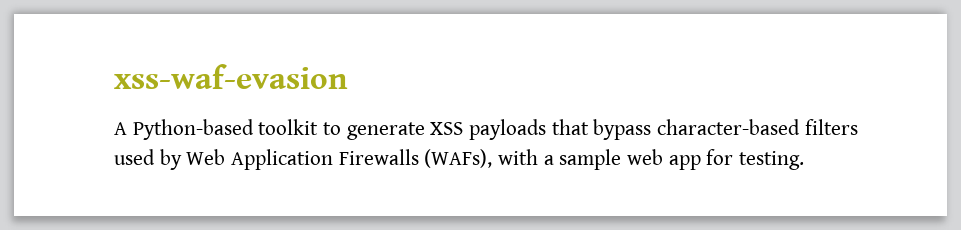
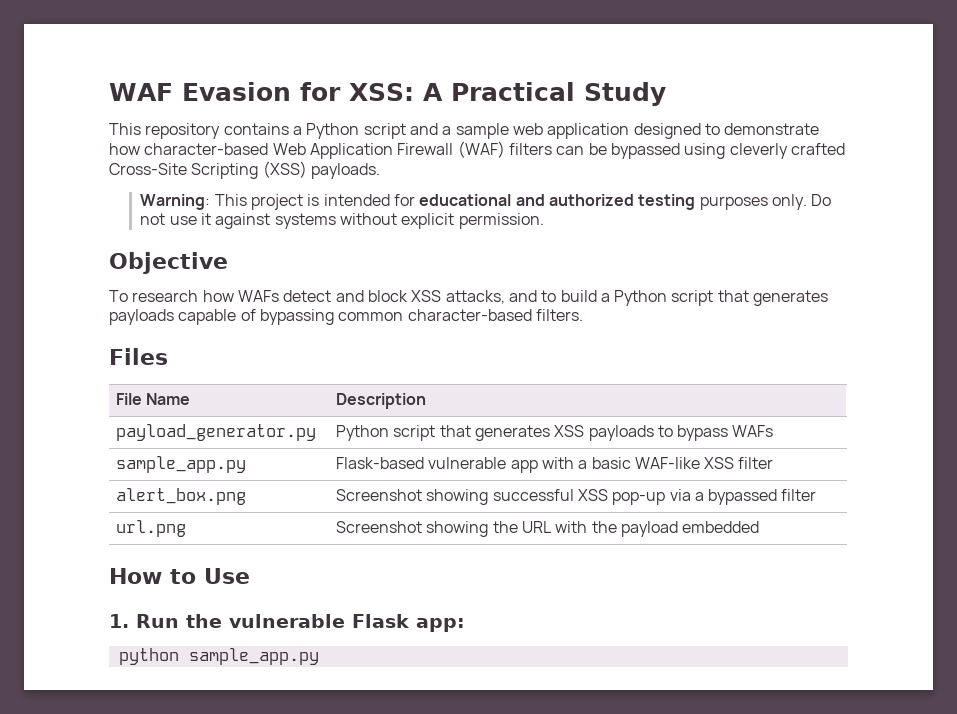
- xss-waf-evasion
- A Python-based toolkit to generate XSS payloads that bypass character-based filters used by Web Application Firewalls (WAFs), with a sample web app for testing.
+ WAF Evasion for XSS: A Practical Study
+ This repository contains a Python script and a sample web application designed to demonstrate how character-based Web Application Firewall (WAF) filters can be bypassed using cleverly crafted Cross-Site Scripting (XSS) payloads.
+ Warning: This project is intended for educational and authorized testing purposes only. Do not use it against systems without explicit permission.
+ Objective
+ To research how WAFs detect and block XSS attacks, and to build a Python script that generates payloads capable of bypassing common character-based filters.
+ Files
+ File Name | Description
+ payload_generator.py | Python script that generates XSS payloads to bypass WAFs
+ sample_app.py | Flask-based vulnerable app with a basic WAF-like XSS filter
+ alert_box.png | Screenshot showing successful XSS pop-up via a bypassed filter
+ url.png | Screenshot showing the URL with the payload embedded
+ How to Use
+ 1. Run the vulnerable Flask app:
+ python sample_app.py

